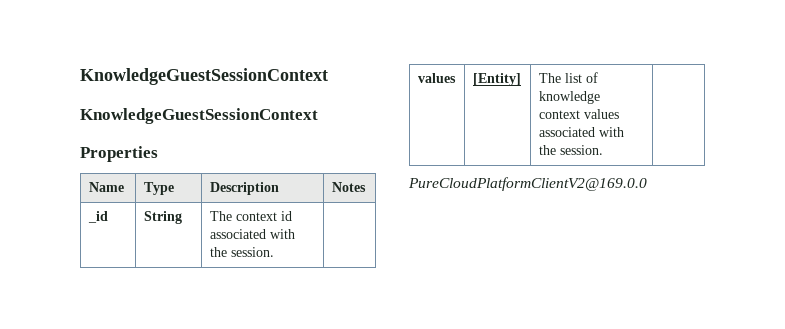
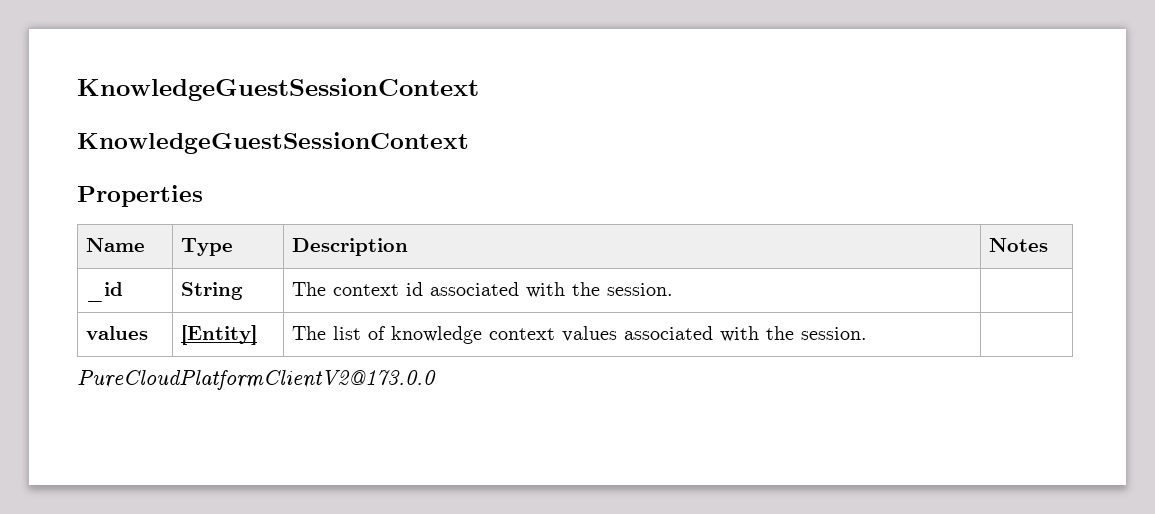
- PureCloudPlatformClientV2@169.0.0
+ PureCloudPlatformClientV2@173.0.0

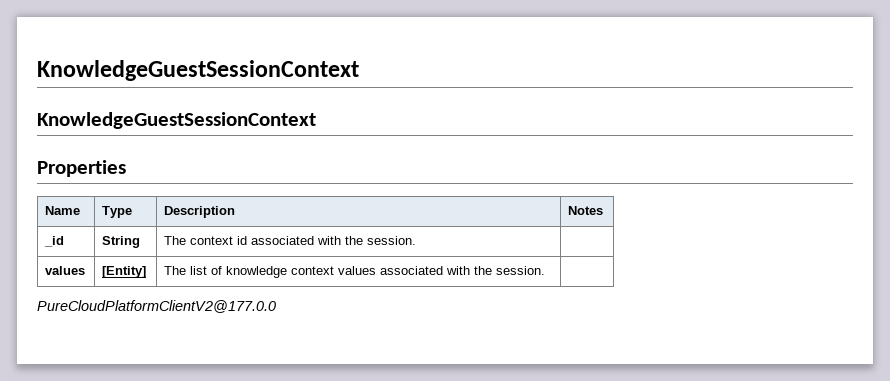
- PureCloudPlatformClientV2@173.0.0
+ PureCloudPlatformClientV2@177.0.0

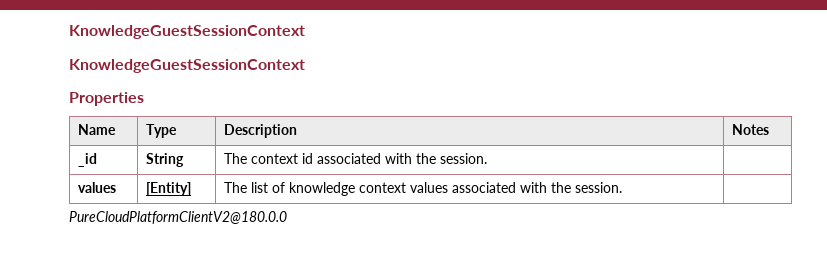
- PureCloudPlatformClientV2@177.0.0
+ PureCloudPlatformClientV2@180.0.0

